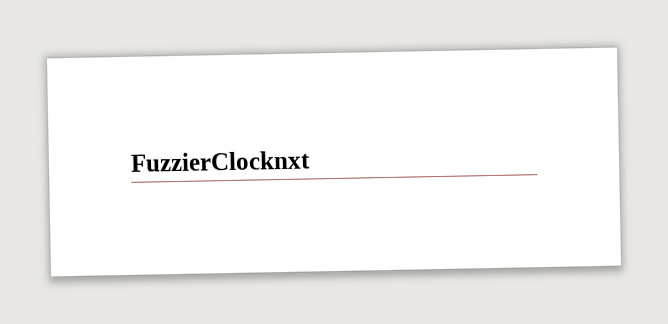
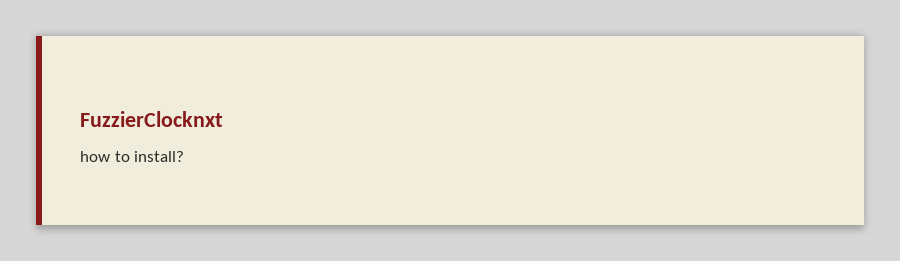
+ how to install?

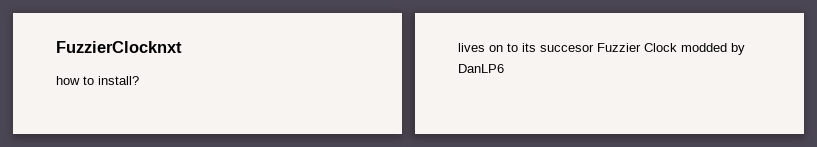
+ lives on to its succesor Fuzzier Clock modded by DanLP6

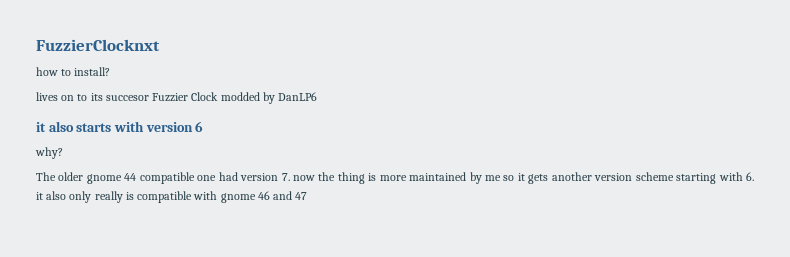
+ it also starts with version 6
+ why?
+ The older gnome 44 compatible one had version 7. now the thing is more maintained by me so it gets another version scheme starting with 6. it also only really is compatible with gnome 46 and 47

